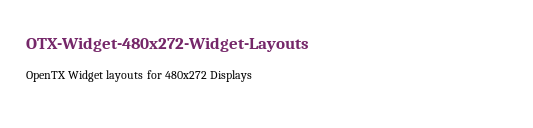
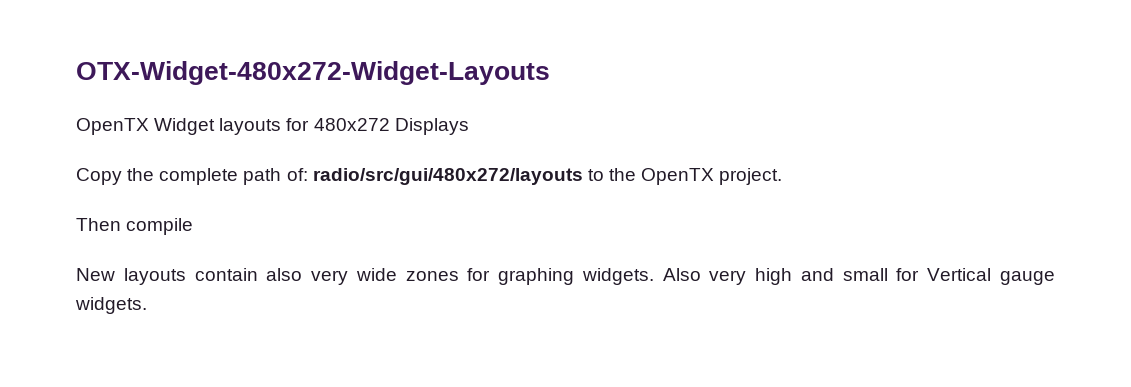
+ Copy the complete path of: radio/src/gui/480x272/layouts to the OpenTX project.
+ Then compile
+ New layouts contain also very wide zones for graphing widgets. Also very high and small for Vertical gauge widgets.

